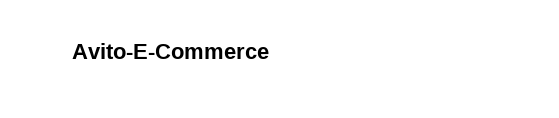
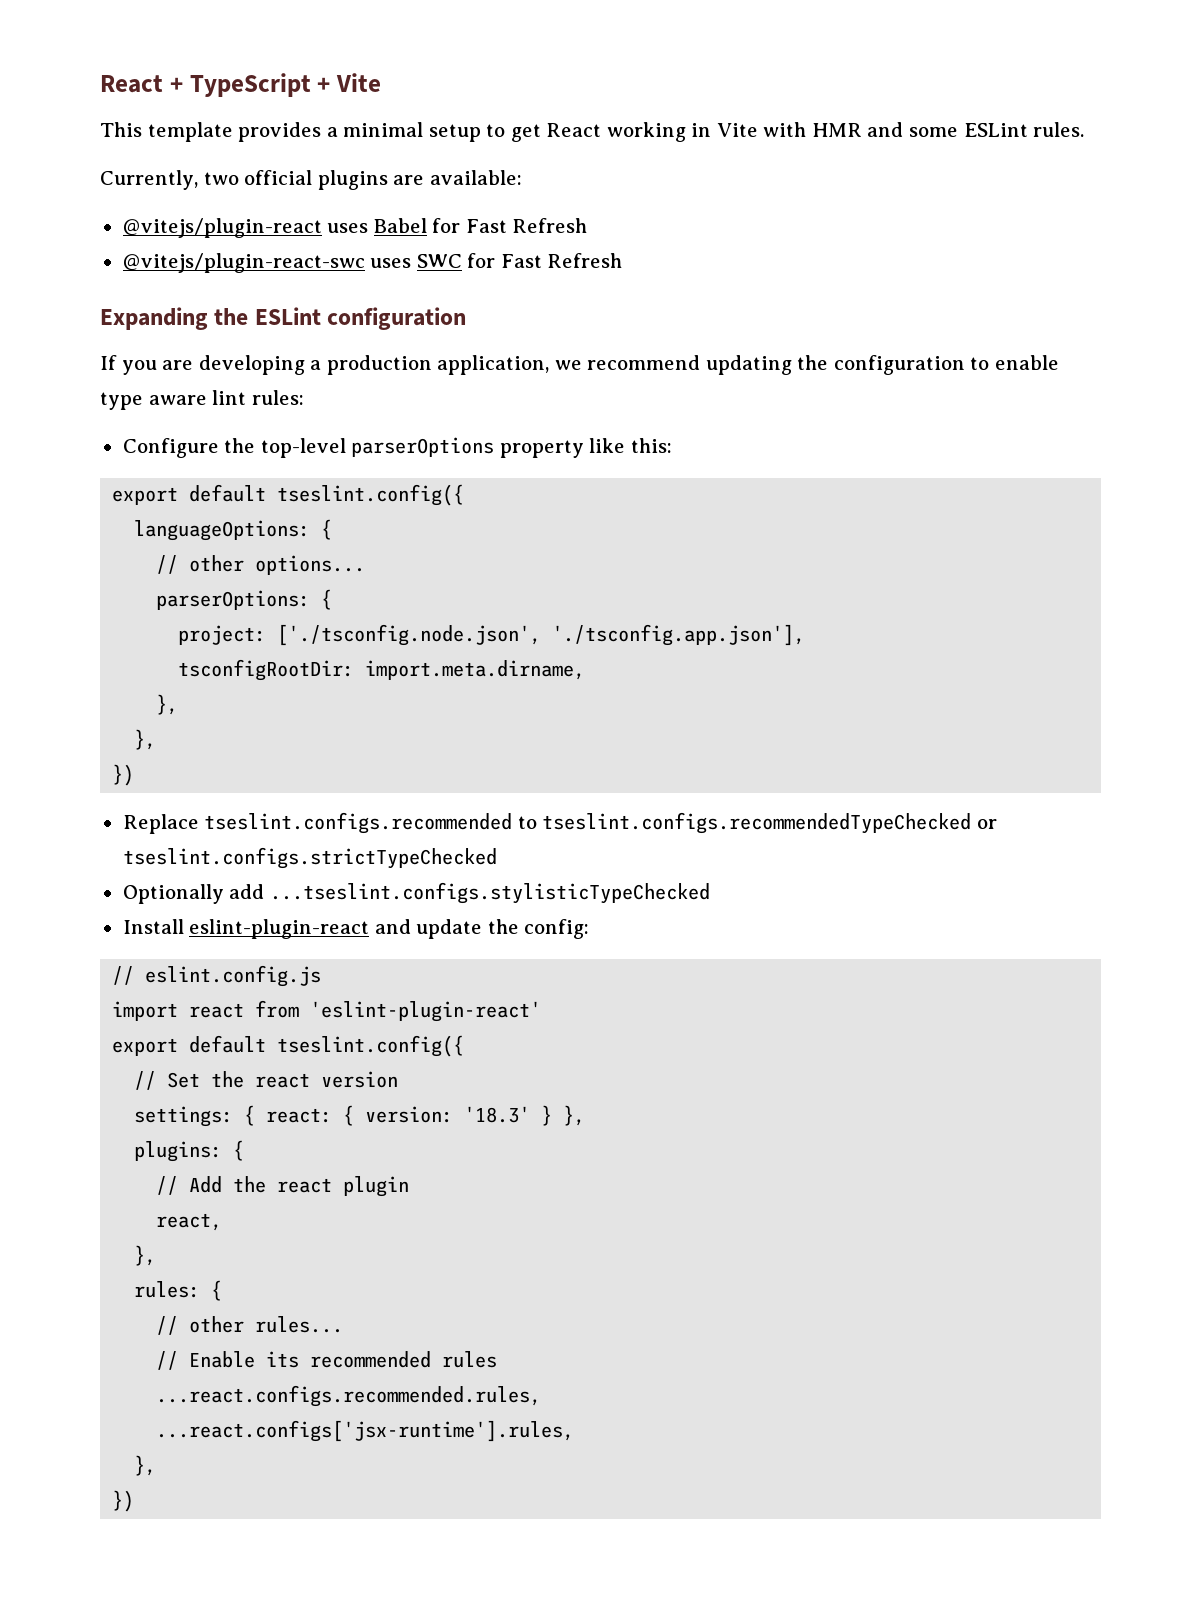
- Avito-E-Commerce
+ React + TypeScript + Vite
+ This template provides a minimal setup to get React working in Vite with HMR and some ESLint rules.
+ Currently, two official plugins are available:
+ @vitejs/plugin-react uses Babel for Fast Refresh
+ @vitejs/plugin-react-swc uses SWC for Fast Refresh
+ Expanding the ESLint configuration
+ If you are developing a production application, we recommend updating the configuration to enable type aware lint rules:
+ Configure the top-level parserOptions property like this:
+ export default tseslint.config({
+ languageOptions: {
+ // other options...
+ parserOptions: {
+ project: ['./tsconfig.node.json', './tsconfig.app.json'],
+ tsconfigRootDir: import.meta.dirname,
+ },
+ },
+ })
+ Replace tseslint.configs.recommended to tseslint.configs.recommendedTypeChecked or tseslint.configs.strictTypeChecked
+ Optionally add ...tseslint.configs.stylisticTypeChecked
+ Install eslint-plugin-react and update the config:
+ // eslint.config.js
+ import react from 'eslint-plugin-react'
+ export default tseslint.config({
+ // Set the react version
+ settings: { react: { version: '18.3' } },
+ plugins: {
+ // Add the react plugin
+ react,
+ },
+ rules: {
+ // other rules...
+ // Enable its recommended rules
+ ...react.configs.recommended.rules,
+ ...react.configs['jsx-runtime'].rules,
+ },
+ })

